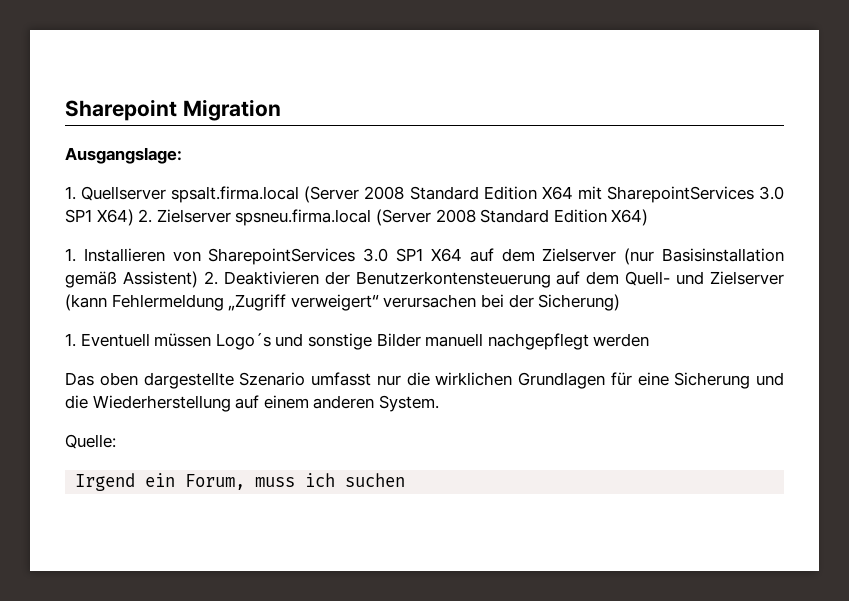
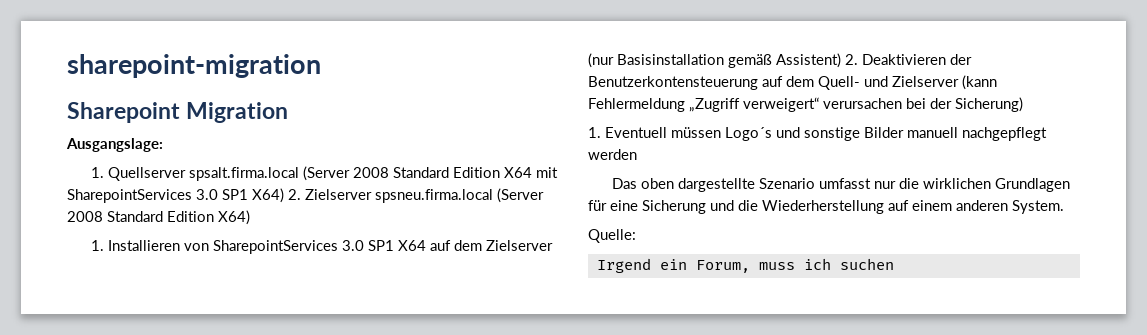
+ sharepoint-migration

